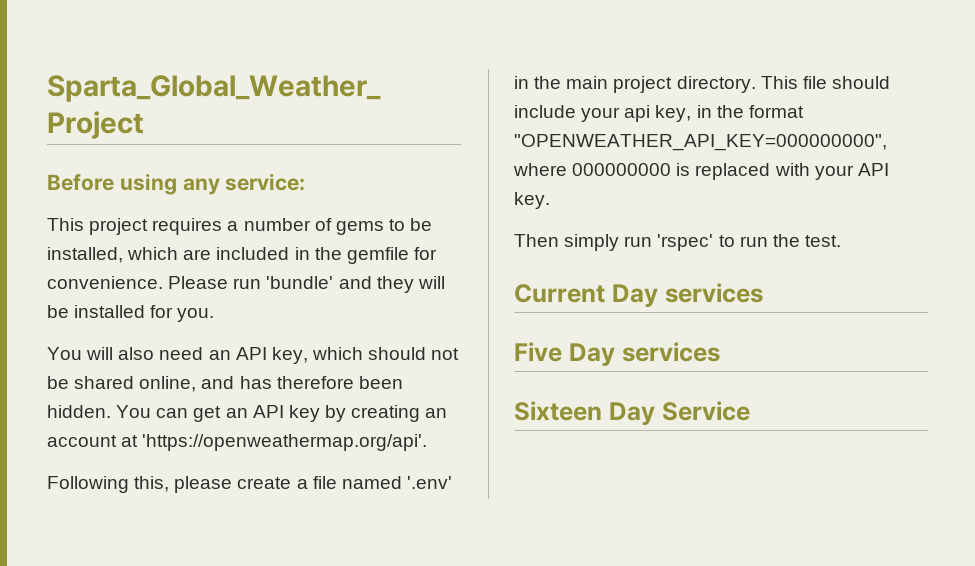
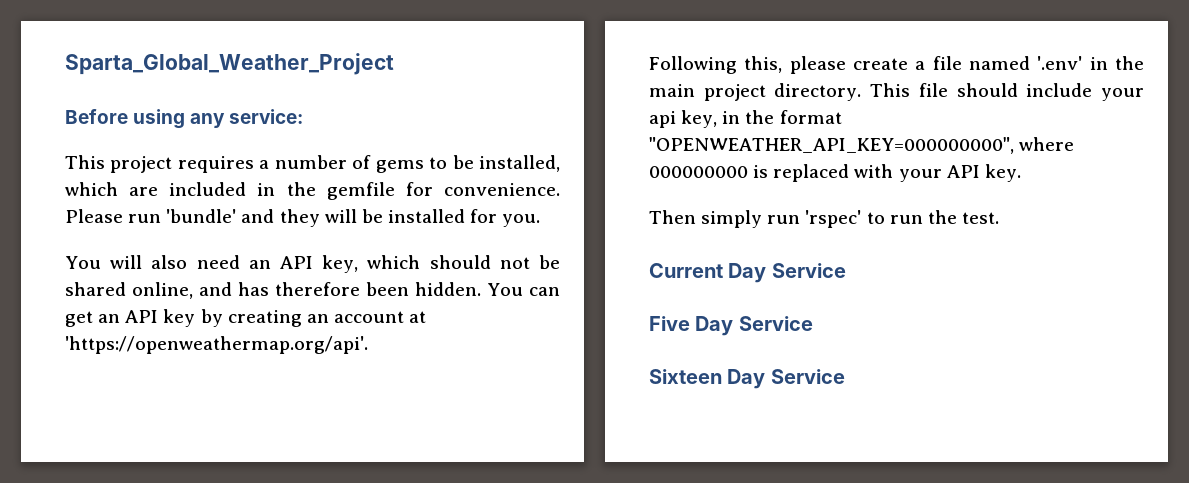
- Current Day services
+ Current Day Service
- Five Day services
+ Five Day Service

